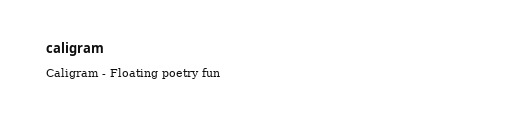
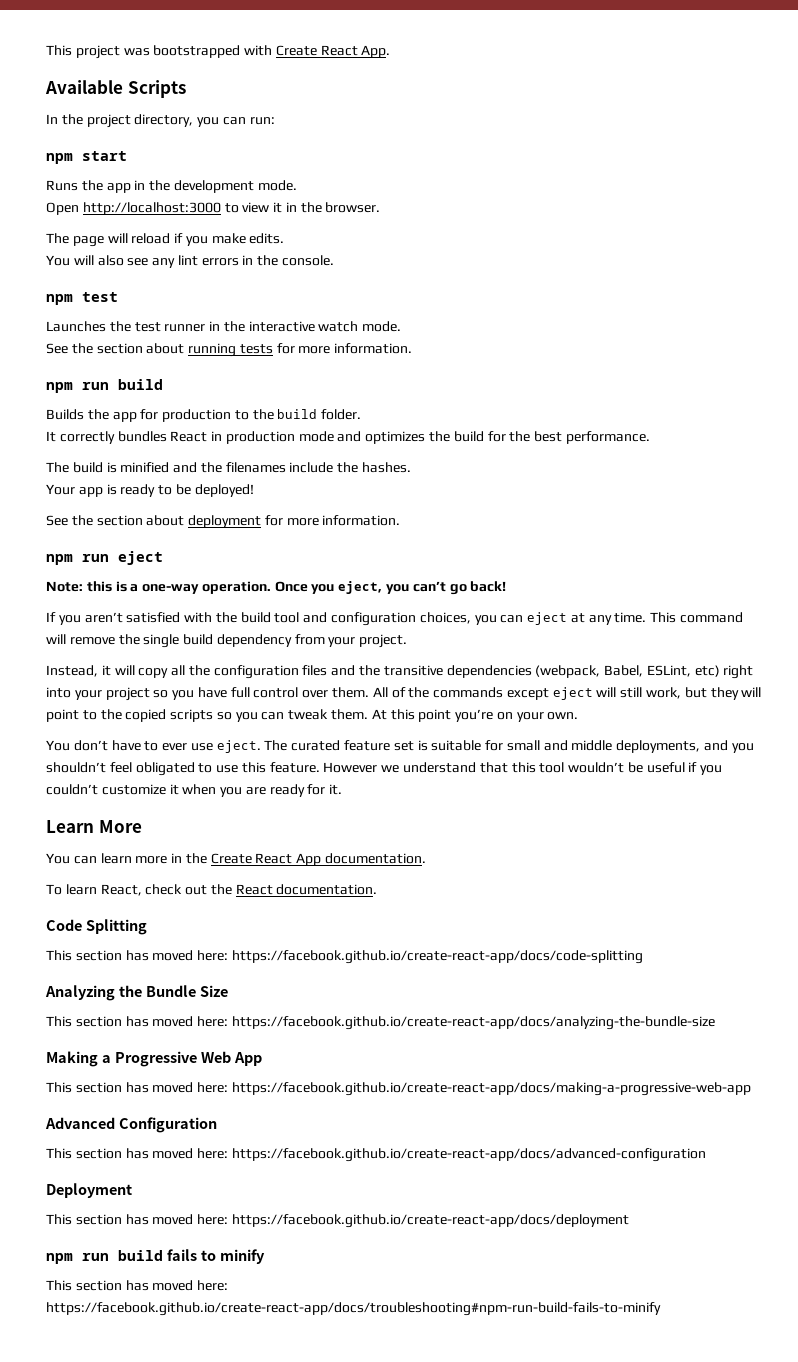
- caligram
- Caligram - Floating poetry fun
+ This project was bootstrapped with Create React App.
+ Available Scripts
+ In the project directory, you can run:
+ npm start
+ Runs the app in the development mode.
+ Open http://localhost:3000 to view it in the browser.
+ The page will reload if you make edits.
+ You will also see any lint errors in the console.
+ npm test
+ Launches the test runner in the interactive watch mode.
+ See the section about running tests for more information.
+ npm run build
+ Builds the app for production to the build folder.
+ It correctly bundles React in production mode and optimizes the build for the best performance.
+ The build is minified and the filenames include the hashes.
+ Your app is ready to be deployed!
+ See the section about deployment for more information.
+ npm run eject
+ Note: this is a one-way operation. Once you eject, you can’t go back!
+ If you aren’t satisfied with the build tool and configuration choices, you can eject at any time. This command will remove the single build dependency from your project.
+ Instead, it will copy all the configuration files and the transitive dependencies (webpack, Babel, ESLint, etc) right into your project so you have full control over them. All of the commands except eject will still work, but they will point to the copied scripts so you can tweak them. At this point you’re on your own.
+ You don’t have to ever use eject. The curated feature set is suitable for small and middle deployments, and you shouldn’t feel obligated to use this feature. However we understand that this tool wouldn’t be useful if you couldn’t customize it when you are ready for it.
+ Learn More
+ You can learn more in the Create React App documentation.
+ To learn React, check out the React documentation.
+ Code Splitting
+ This section has moved here: https://facebook.github.io/create-react-app/docs/code-splitting
+ Analyzing the Bundle Size
+ This section has moved here: https://facebook.github.io/create-react-app/docs/analyzing-the-bundle-size
+ Making a Progressive Web App
+ This section has moved here: https://facebook.github.io/create-react-app/docs/making-a-progressive-web-app
+ Advanced Configuration
+ This section has moved here: https://facebook.github.io/create-react-app/docs/advanced-configuration
+ Deployment
+ This section has moved here: https://facebook.github.io/create-react-app/docs/deployment
+ npm run build fails to minify
+ This section has moved here: https://facebook.github.io/create-react-app/docs/troubleshooting#npm-run-build-fails-to-minify

